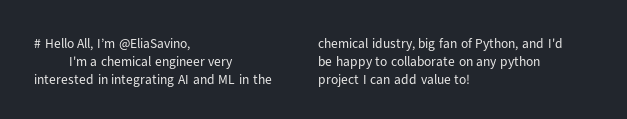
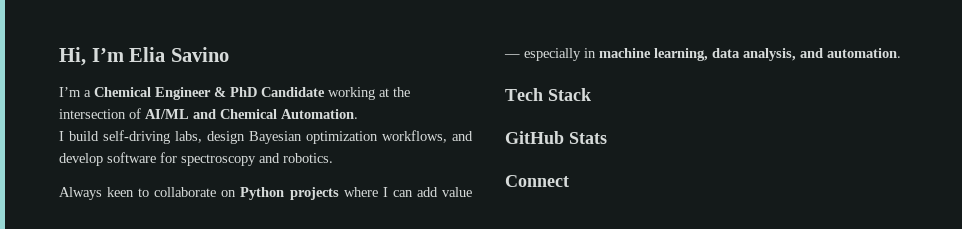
- # Hello All, I’m @EliaSavino,
- I'm a chemical engineer very interested in integrating AI and ML in the chemical idustry, big fan of Python, and I'd be happy to collaborate on any python project I can add value to!
+ Hi, I’m Elia Savino
+ I’m a Chemical Engineer & PhD Candidate working at the intersection of AI/ML and Chemical Automation.
+ I build self-driving labs, design Bayesian optimization workflows, and develop software for spectroscopy and robotics.
+ Always keen to collaborate on Python projects where I can add value — especially in machine learning, data analysis, and automation.
+ Tech Stack
+ GitHub Stats
+ Connect

